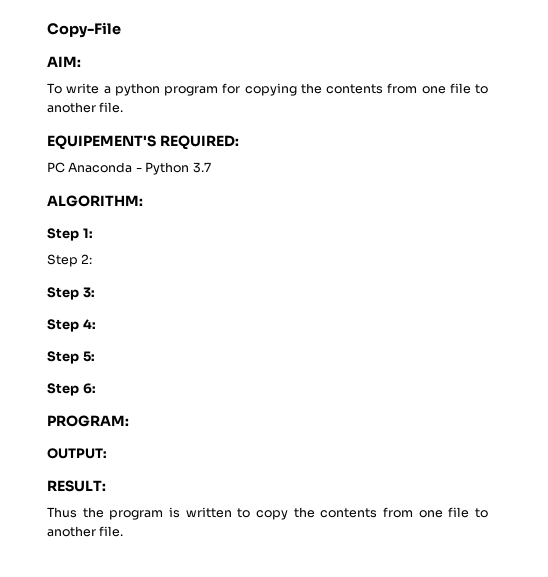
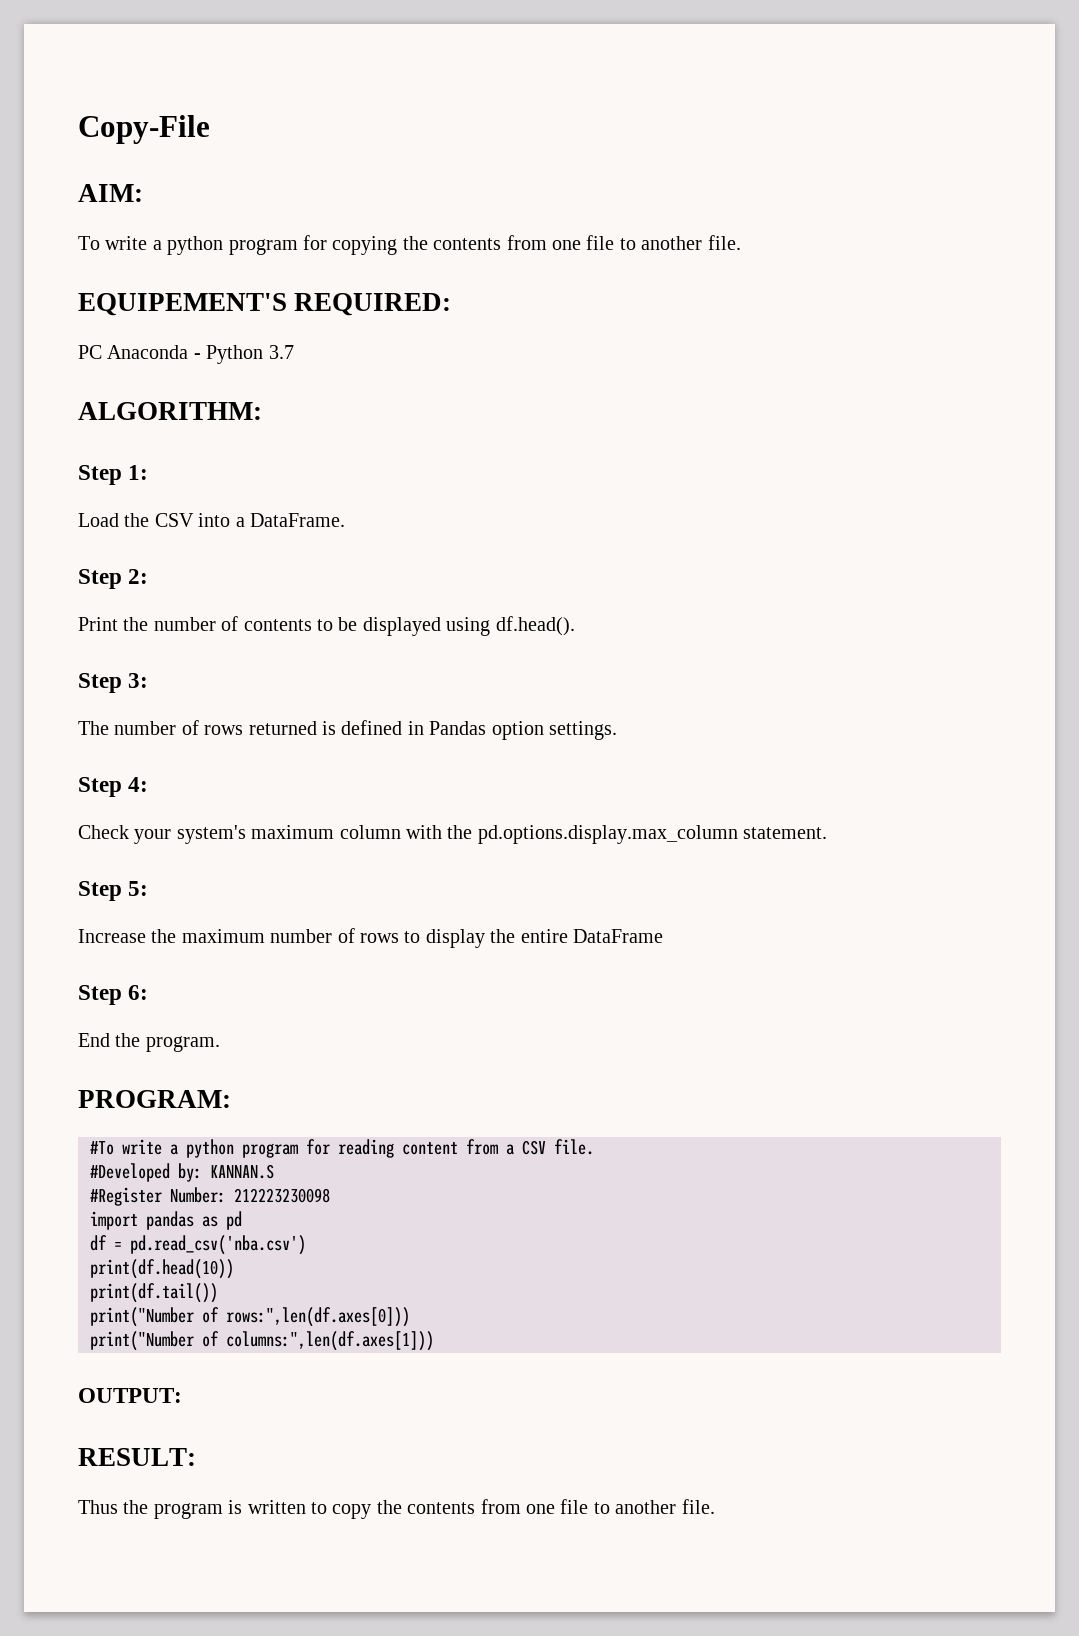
+ Load the CSV into a DataFrame.
  Step 2:
+ Print the number of contents to be displayed using df.head().
  Step 3:
+ The number of rows returned is defined in Pandas option settings.
  Step 4:
+ Check your system's maximum column with the pd.options.display.max_column statement.
  Step 5:
+ Increase the maximum number of rows to display the entire DataFrame
  Step 6:
+ End the program.
  PROGRAM:
+ #To write a python program for reading content from a CSV file.
+ #Developed by: KANNAN.S
+ #Register Number: 212223230098
+ import pandas as pd
+ df = pd.read_csv('nba.csv')
+ print(df.head(10))
+ print(df.tail())
+ print("Number of rows:",len(df.axes[0]))
+ print("Number of columns:",len(df.axes[1]))

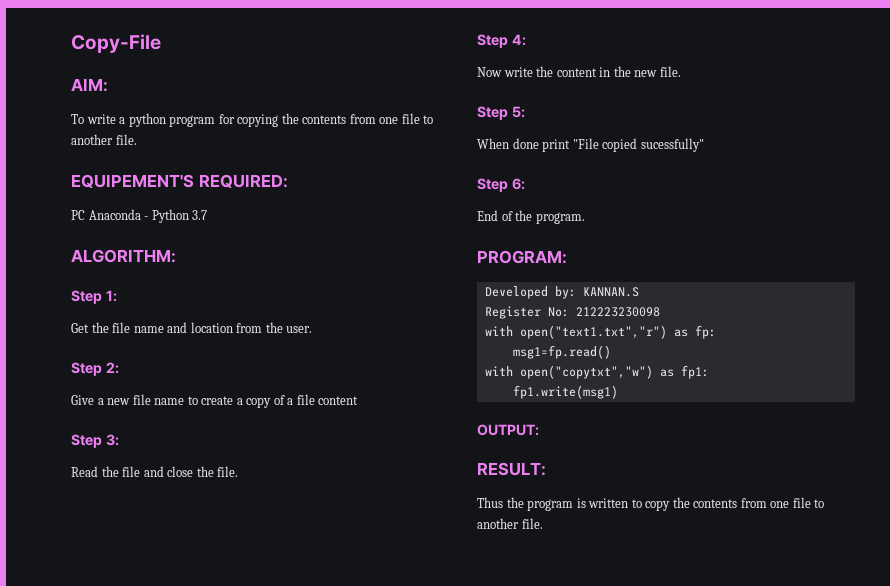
- Load the CSV into a DataFrame.
+ Get the file name and location from the user.
  Step 2:
- Print the number of contents to be displayed using df.head().
+ Give a new file name to create a copy of a file content
  Step 3:
- The number of rows returned is defined in Pandas option settings.
+ Read the file and close the file.
  Step 4:
- Check your system's maximum column with the pd.options.display.max_column statement.
+ Now write the content in the new file.
  Step 5:
- Increase the maximum number of rows to display the entire DataFrame
+ When done print "File copied sucessfully"
- End the program.
+ End of the program.
- #To write a python program for reading content from a CSV file.
- #Developed by: KANNAN.S
+ Developed by: KANNAN.S
- #Register Number: 212223230098
+ Register No: 212223230098
- import pandas as pd
- df = pd.read_csv('nba.csv')
- print(df.head(10))
- print(df.tail())
- print("Number of rows:",len(df.axes[0]))
- print("Number of columns:",len(df.axes[1]))
+ with open("text1.txt","r") as fp:
+ msg1=fp.read()
+ with open("copytxt","w") as fp1:
+ fp1.write(msg1)

